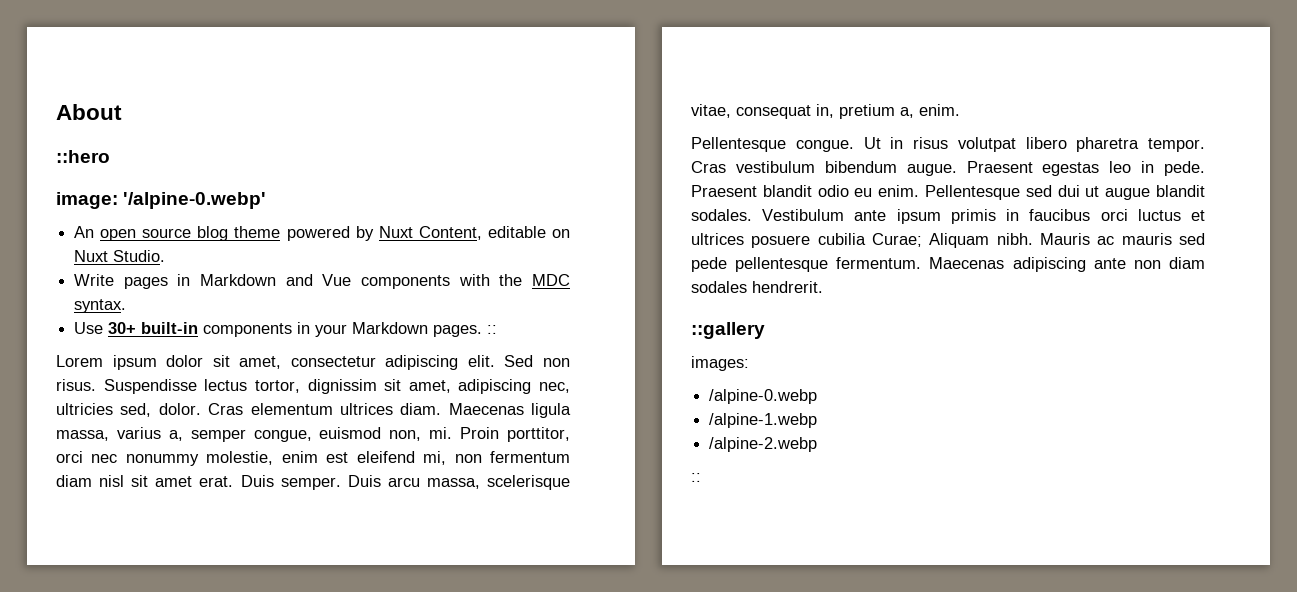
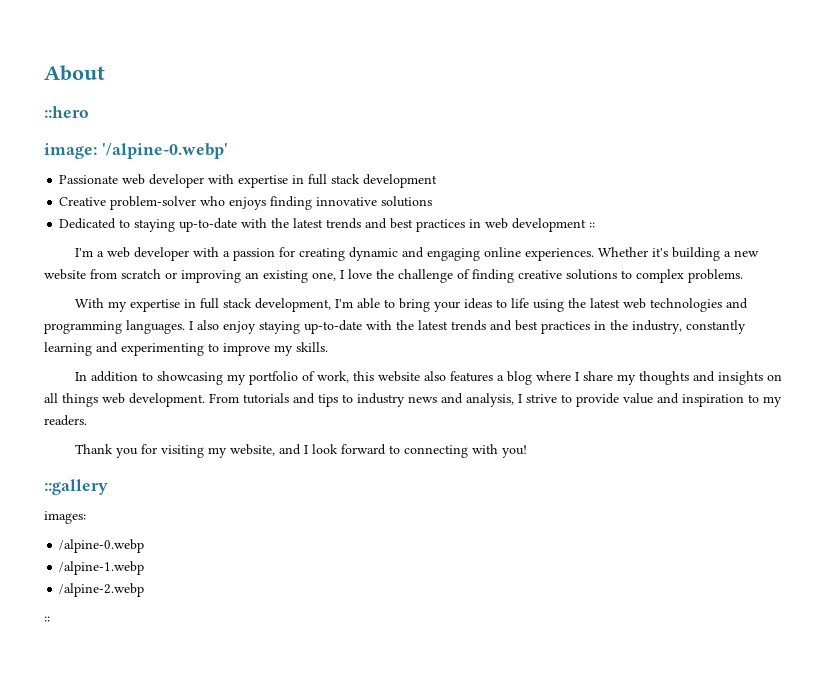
- An open source blog theme powered by Nuxt Content, editable on Nuxt Studio.
- Write pages in Markdown and Vue components with the MDC syntax.
- Use 30+ built-in components in your Markdown pages. ::
- Lorem ipsum dolor sit amet, consectetur adipiscing elit. Sed non risus. Suspendisse lectus tortor, dignissim sit amet, adipiscing nec, ultricies sed, dolor. Cras elementum ultrices diam. Maecenas ligula massa, varius a, semper congue, euismod non, mi. Proin porttitor, orci nec nonummy molestie, enim est eleifend mi, non fermentum diam nisl sit amet erat. Duis semper. Duis arcu massa, scelerisque vitae, consequat in, pretium a, enim.
- Pellentesque congue. Ut in risus volutpat libero pharetra tempor. Cras vestibulum bibendum augue. Praesent egestas leo in pede. Praesent blandit odio eu enim. Pellentesque sed dui ut augue blandit sodales. Vestibulum ante ipsum primis in faucibus orci luctus et ultrices posuere cubilia Curae; Aliquam nibh. Mauris ac mauris sed pede pellentesque fermentum. Maecenas adipiscing ante non diam sodales hendrerit.
+ Passionate web developer with expertise in full stack development
+ Creative problem-solver who enjoys finding innovative solutions
+ Dedicated to staying up-to-date with the latest trends and best practices in web development ::
+ I'm a web developer with a passion for creating dynamic and engaging online experiences. Whether it's building a new website from scratch or improving an existing one, I love the challenge of finding creative solutions to complex problems.
+ With my expertise in full stack development, I'm able to bring your ideas to life using the latest web technologies and programming languages. I also enjoy staying up-to-date with the latest trends and best practices in the industry, constantly learning and experimenting to improve my skills.
+ In addition to showcasing my portfolio of work, this website also features a blog where I share my thoughts and insights on all things web development. From tutorials and tips to industry news and analysis, I strive to provide value and inspiration to my readers.
+ Thank you for visiting my website, and I look forward to connecting with you!

